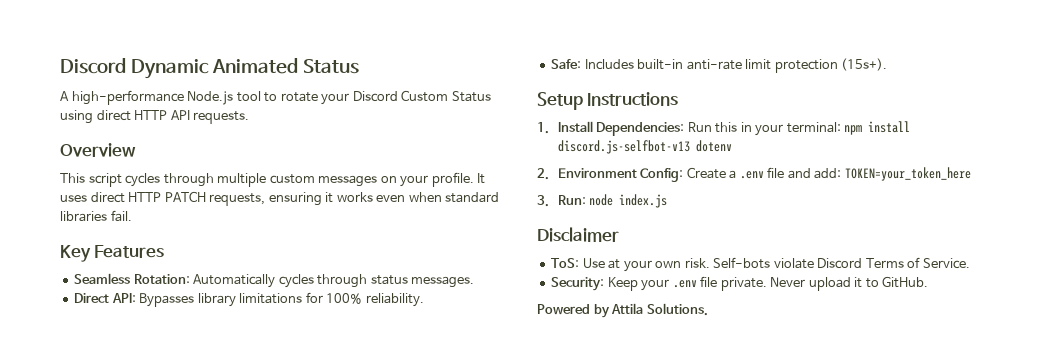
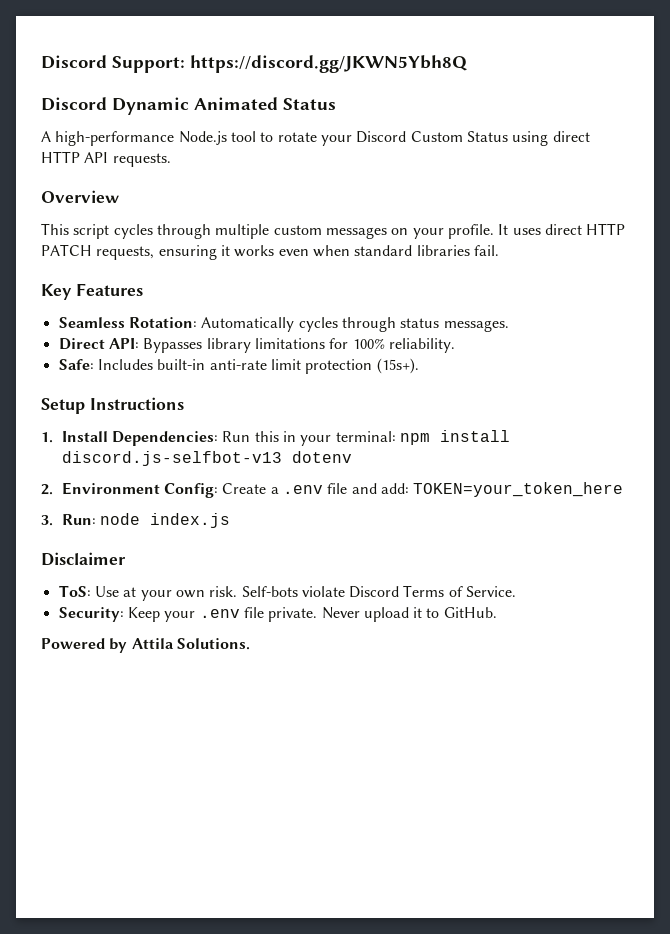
+ Discord Support: https://discord.gg/JKWN5Ybh8Q

